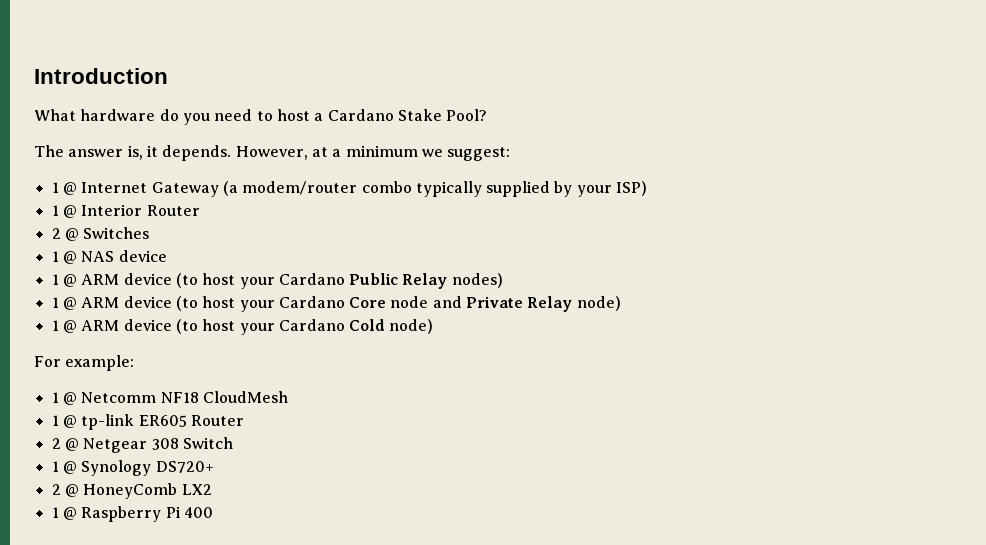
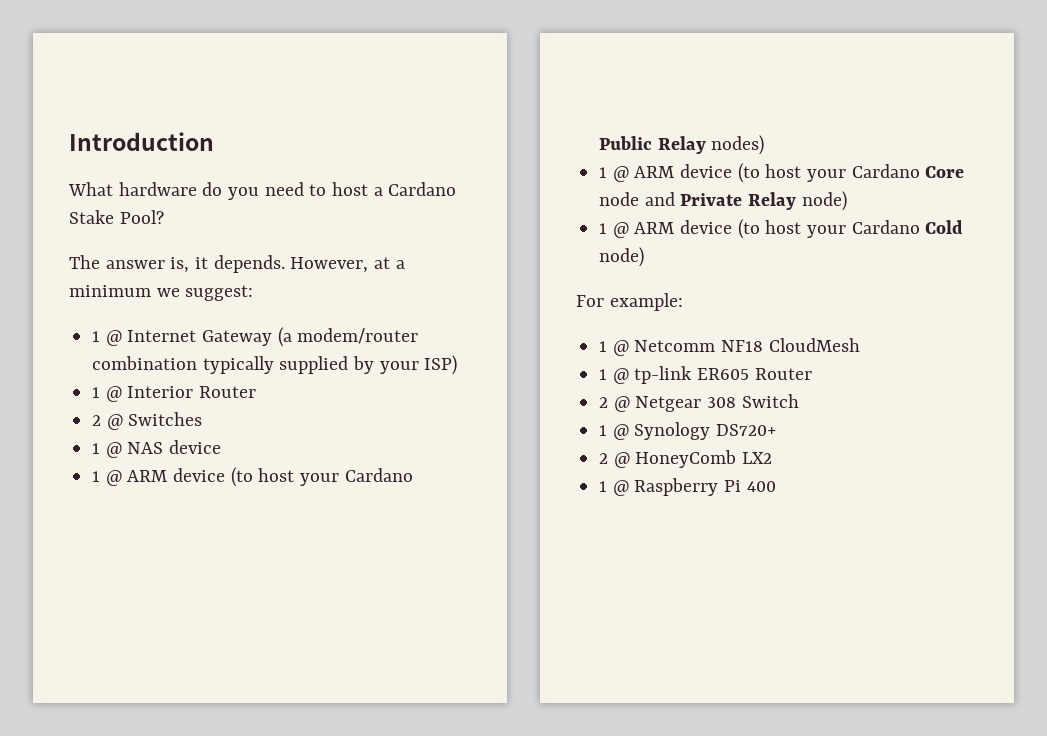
- 1 @ Internet Gateway (a modem/router combo typically supplied by your ISP)
+ 1 @ Internet Gateway (a modem/router combination typically supplied by your ISP)

